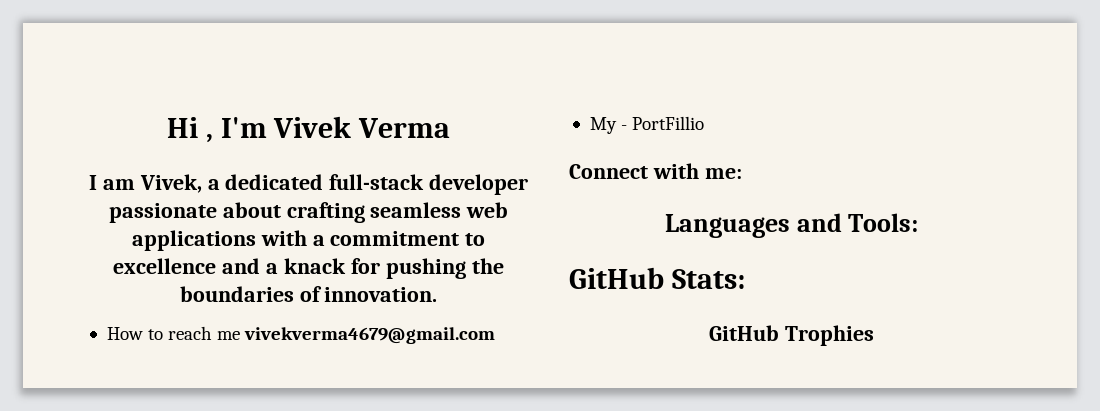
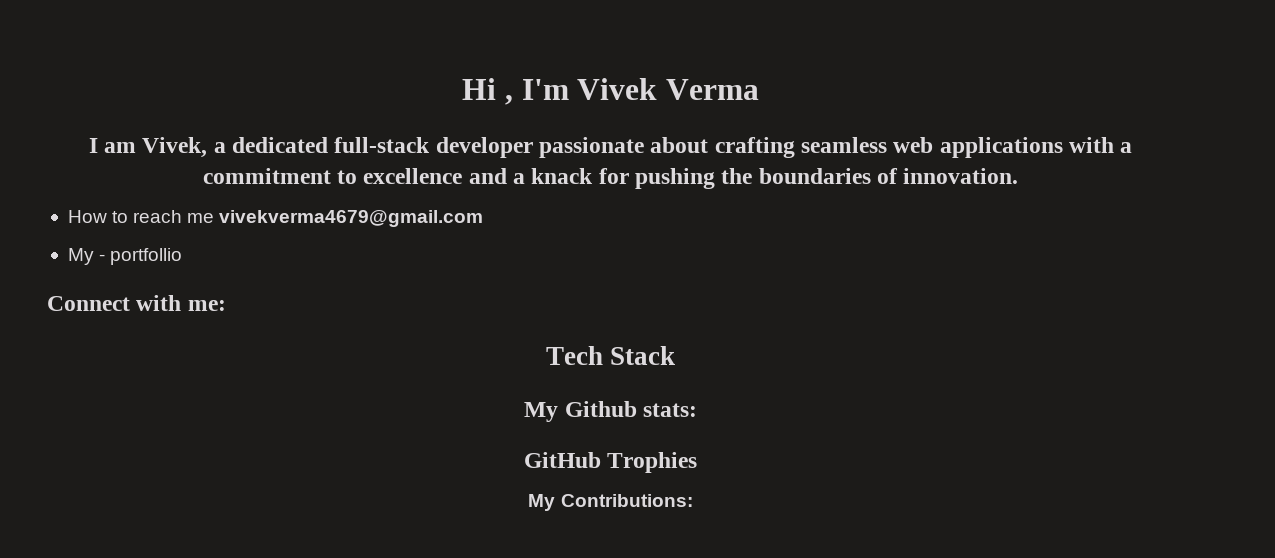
- My - PortFillio
+ My - portfollio
- Languages and Tools:
- GitHub Stats:
+ Tech Stack
+ My Github stats:
+ My Contributions:

